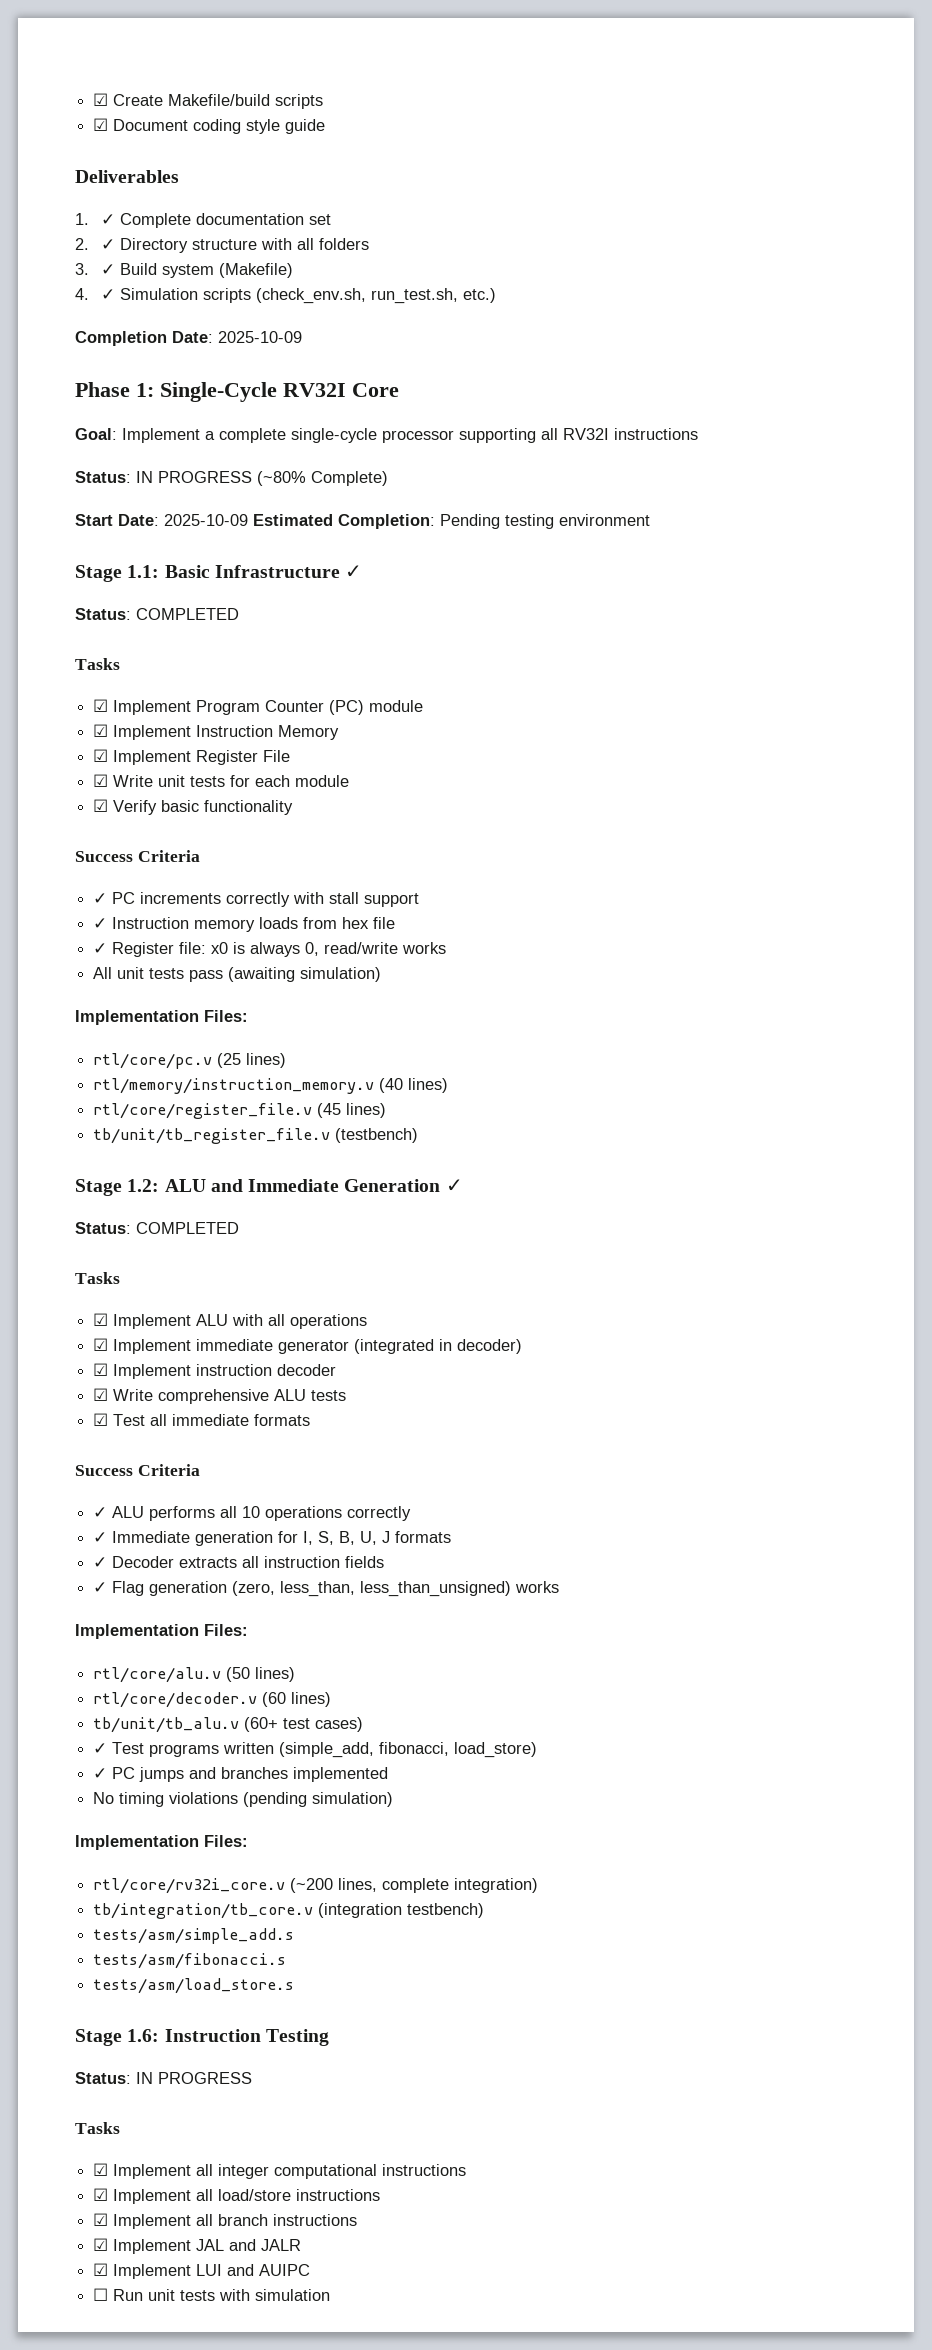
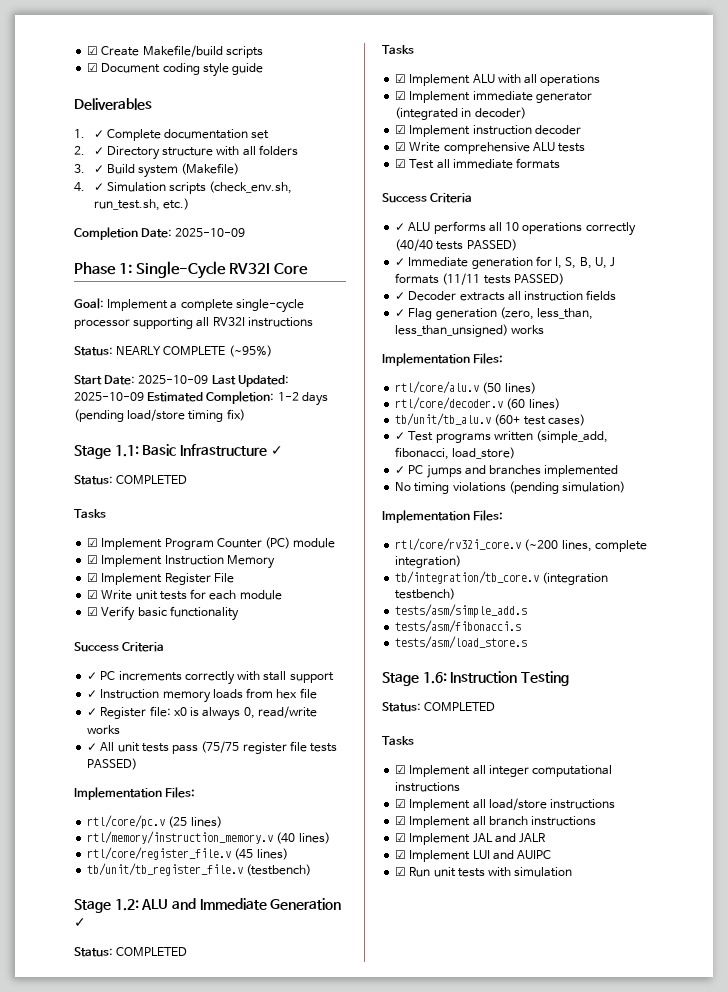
- Status: IN PROGRESS (~80% Complete)
+ Status: NEARLY COMPLETE (~95%)
- Start Date: 2025-10-09 Estimated Completion: Pending testing environment
+ Start Date: 2025-10-09 Last Updated: 2025-10-09 Estimated Completion: 1-2 days (pending load/store timing fix)
- All unit tests pass (awaiting simulation)
+ ✓ All unit tests pass (75/75 register file tests PASSED)
- ✓ ALU performs all 10 operations correctly
+ ✓ ALU performs all 10 operations correctly (40/40 tests PASSED)
- ✓ Immediate generation for I, S, B, U, J formats
+ ✓ Immediate generation for I, S, B, U, J formats (11/11 tests PASSED)
  Stage 1.6: Instruction Testing
- Status: IN PROGRESS
+ Status: COMPLETED
- ☐ Run unit tests with simulation
+ ☑ Run unit tests with simulation

